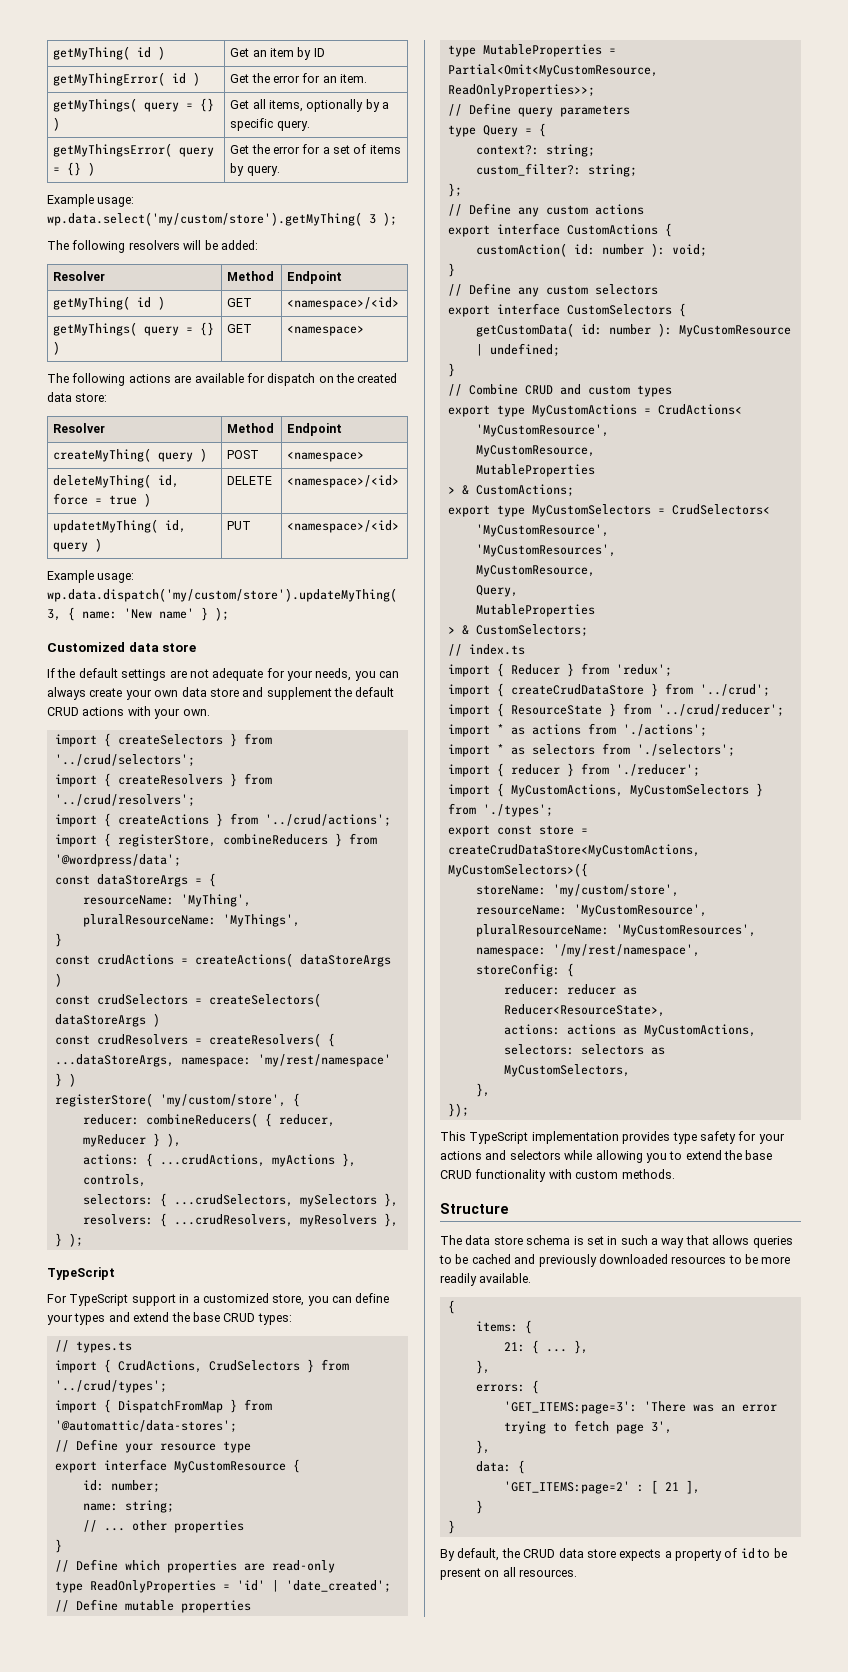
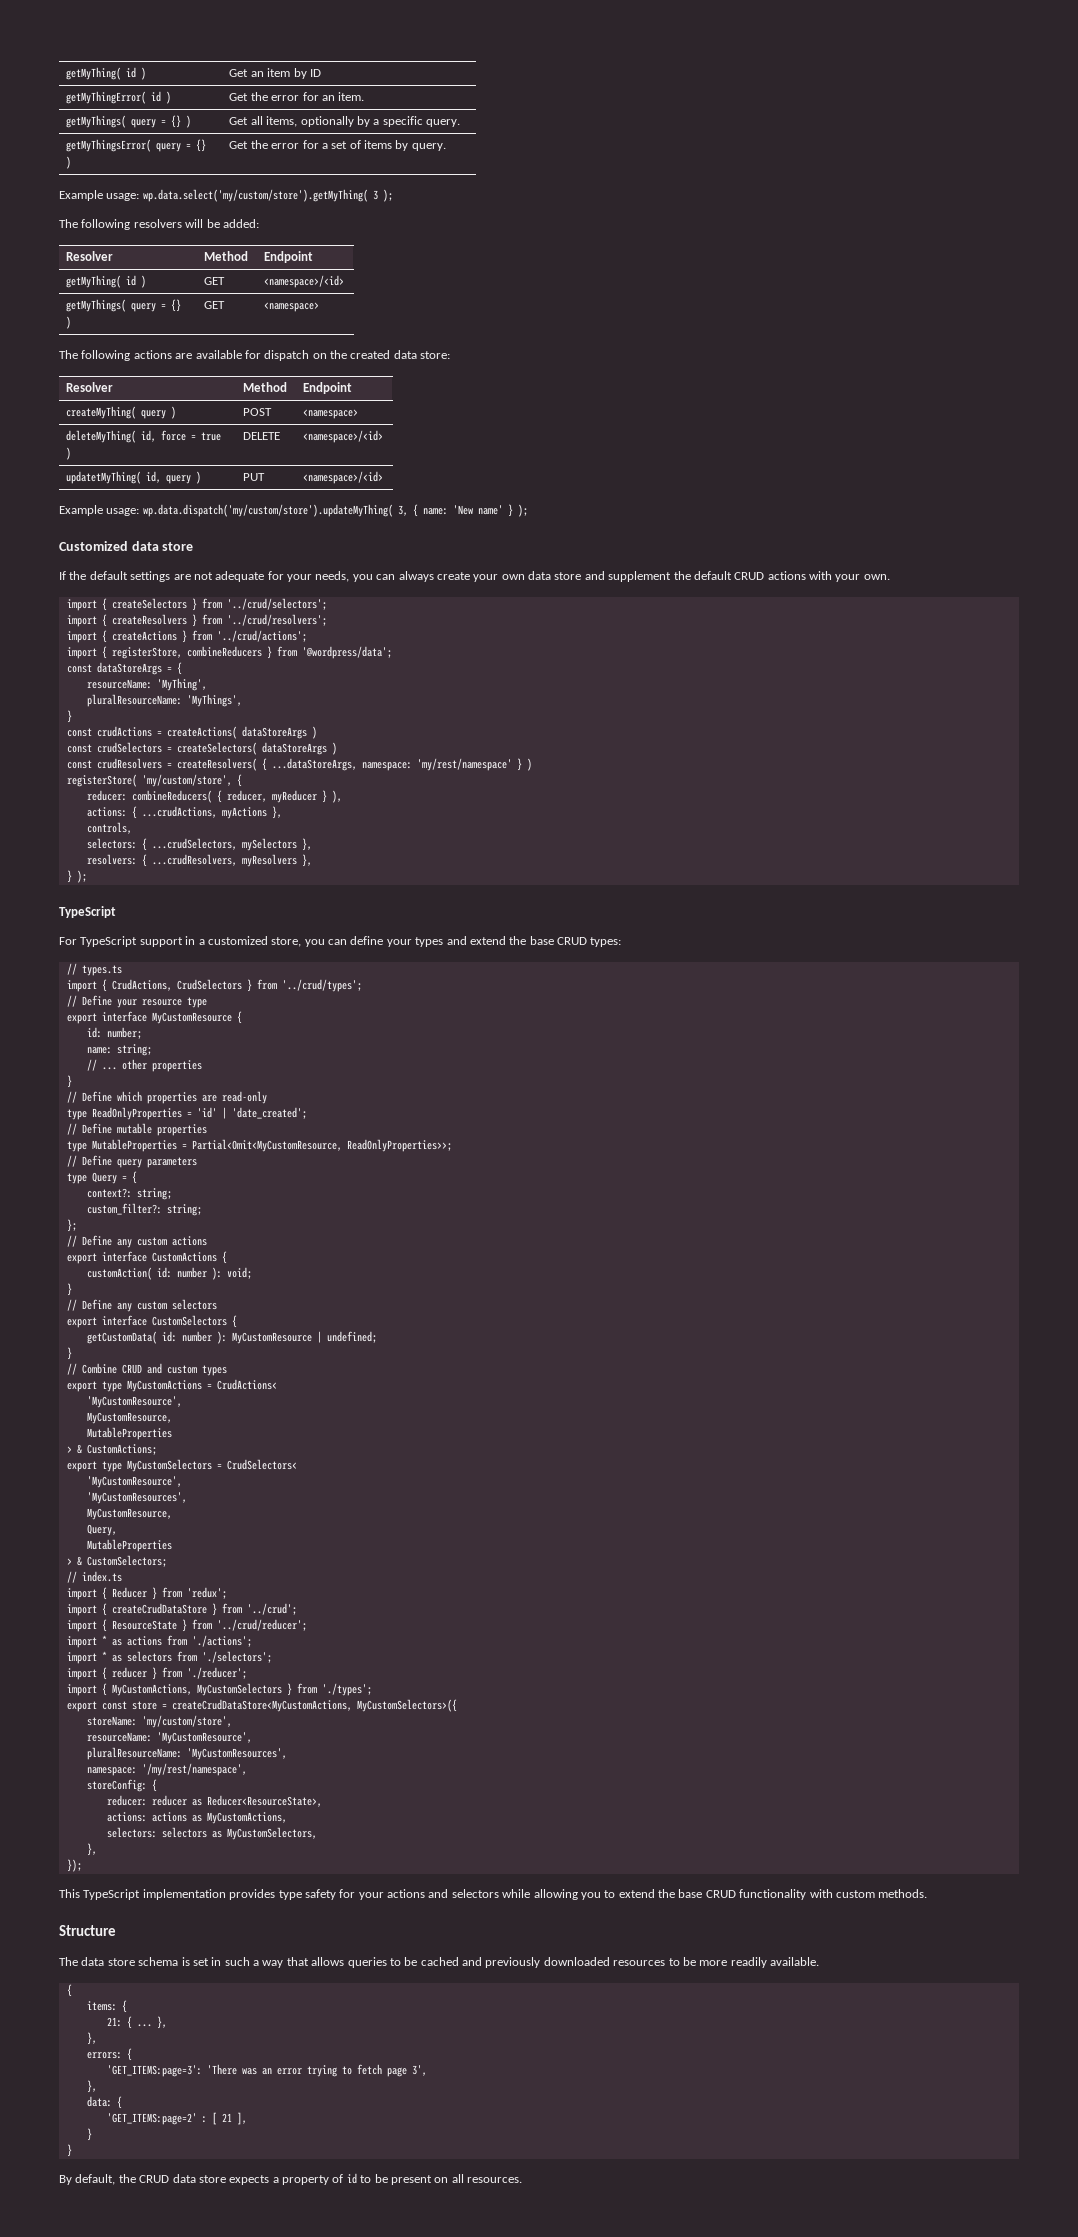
- import { DispatchFromMap } from '@automattic/data-stores';

